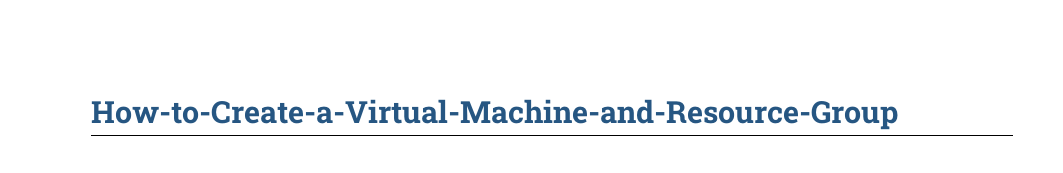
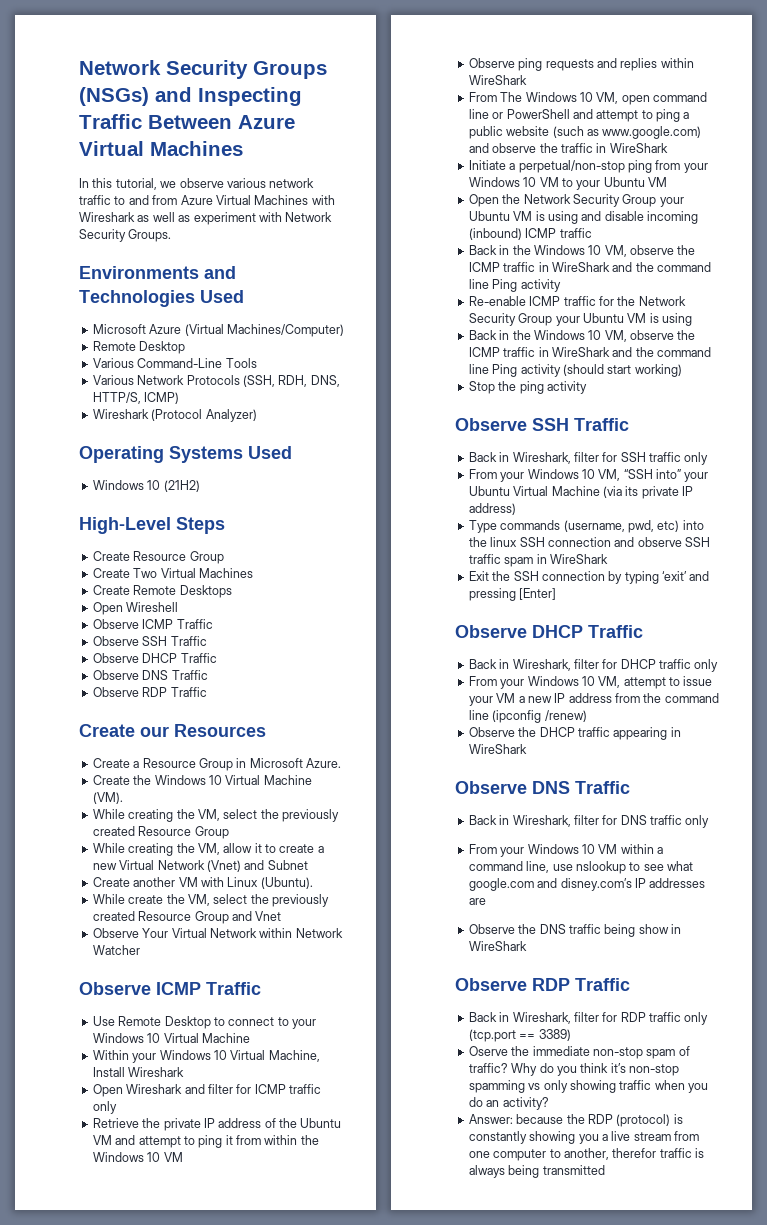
- How-to-Create-a-Virtual-Machine-and-Resource-Group
+ Network Security Groups (NSGs) and Inspecting Traffic Between Azure Virtual Machines
+ In this tutorial, we observe various network traffic to and from Azure Virtual Machines with Wireshark as well as experiment with Network Security Groups.
+ Environments and Technologies Used
+ Microsoft Azure (Virtual Machines/Computer)
+ Remote Desktop
+ Various Command-Line Tools
+ Various Network Protocols (SSH, RDH, DNS, HTTP/S, ICMP)
+ Wireshark (Protocol Analyzer)
+ Operating Systems Used
+ Windows 10 (21H2)
+ High-Level Steps
+ Create Resource Group
+ Create Two Virtual Machines
+ Create Remote Desktops
+ Open Wireshell
+ Observe ICMP Traffic
+ Observe SSH Traffic
+ Observe DHCP Traffic
+ Observe DNS Traffic
+ Observe RDP Traffic
+ Create our Resources
+ Create a Resource Group in Microsoft Azure.
+ Create the Windows 10 Virtual Machine (VM).
+ While creating the VM, select the previously created Resource Group
+ While creating the VM, allow it to create a new Virtual Network (Vnet) and Subnet
+ Create another VM with Linux (Ubuntu).
+ While create the VM, select the previously created Resource Group and Vnet
+ Observe Your Virtual Network within Network Watcher
+ Observe ICMP Traffic
+ Use Remote Desktop to connect to your Windows 10 Virtual Machine
+ Within your Windows 10 Virtual Machine, Install Wireshark
+ Open Wireshark and filter for ICMP traffic only
+ Retrieve the private IP address of the Ubuntu VM and attempt to ping it from within the Windows 10 VM
+ Observe ping requests and replies within WireShark
+ From The Windows 10 VM, open command line or PowerShell and attempt to ping a public website (such as www.google.com) and observe the traffic in WireShark
+ Initiate a perpetual/non-stop ping from your Windows 10 VM to your Ubuntu VM
+ Open the Network Security Group your Ubuntu VM is using and disable incoming (inbound) ICMP traffic
+ Back in the Windows 10 VM, observe the ICMP traffic in WireShark and the command line Ping activity
+ Re-enable ICMP traffic for the Network Security Group your Ubuntu VM is using
+ Back in the Windows 10 VM, observe the ICMP traffic in WireShark and the command line Ping activity (should start working)
+ Stop the ping activity
+ Observe SSH Traffic
+ Back in Wireshark, filter for SSH traffic only
+ From your Windows 10 VM, “SSH into” your Ubuntu Virtual Machine (via its private IP address)
+ Type commands (username, pwd, etc) into the linux SSH connection and observe SSH traffic spam in WireShark
+ Exit the SSH connection by typing ‘exit’ and pressing [Enter]
+ Observe DHCP Traffic
+ Back in Wireshark, filter for DHCP traffic only
+ From your Windows 10 VM, attempt to issue your VM a new IP address from the command line (ipconfig /renew)
+ Observe the DHCP traffic appearing in WireShark
+ Observe DNS Traffic
+ Back in Wireshark, filter for DNS traffic only
+ From your Windows 10 VM within a command line, use nslookup to see what google.com and disney.com’s IP addresses are
+ Observe the DNS traffic being show in WireShark
+ Observe RDP Traffic
+ Back in Wireshark, filter for RDP traffic only (tcp.port == 3389)
+ Oserve the immediate non-stop spam of traffic? Why do you think it’s non-stop spamming vs only showing traffic when you do an activity?
+ Answer: because the RDP (protocol) is constantly showing you a live stream from one computer to another, therefor traffic is always being transmitted

